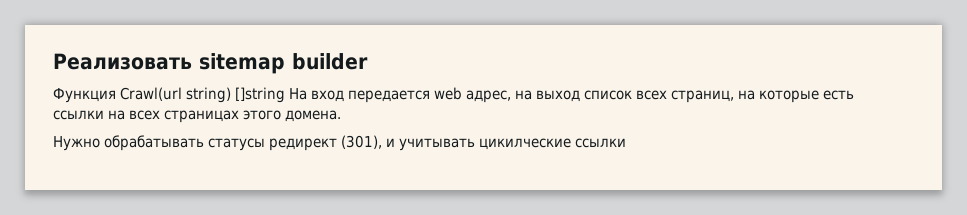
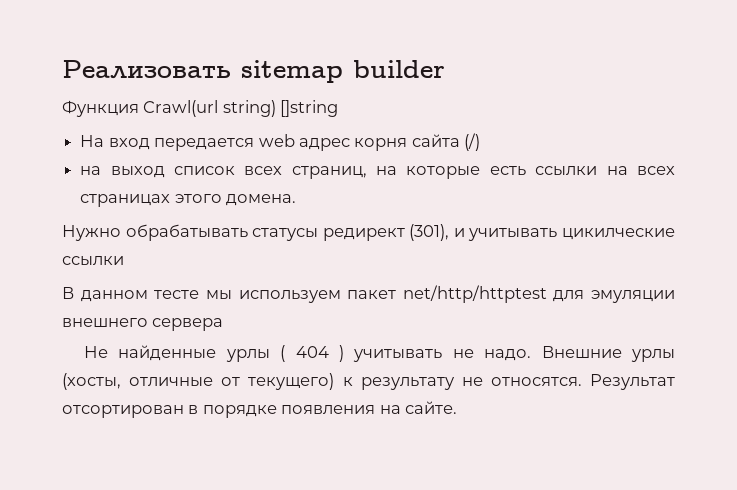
- Функция Crawl(url string) []string На вход передается web адрес, на выход список всех страниц, на которые есть ссылки на всех страницах этого домена.
+ Функция Crawl(url string) []string
+ На вход передается web адрес корня сайта (/)
+ на выход список всех страниц, на которые есть ссылки на всех страницах этого домена.
+ В данном тесте мы используем пакет net/http/httptest для эмуляции внешнего сервера
+ Не найденные урлы ( 404 ) учитывать не надо. Внешние урлы (хосты, отличные от текущего) к результату не относятся. Результат отсортирован в порядке появления на сайте.

